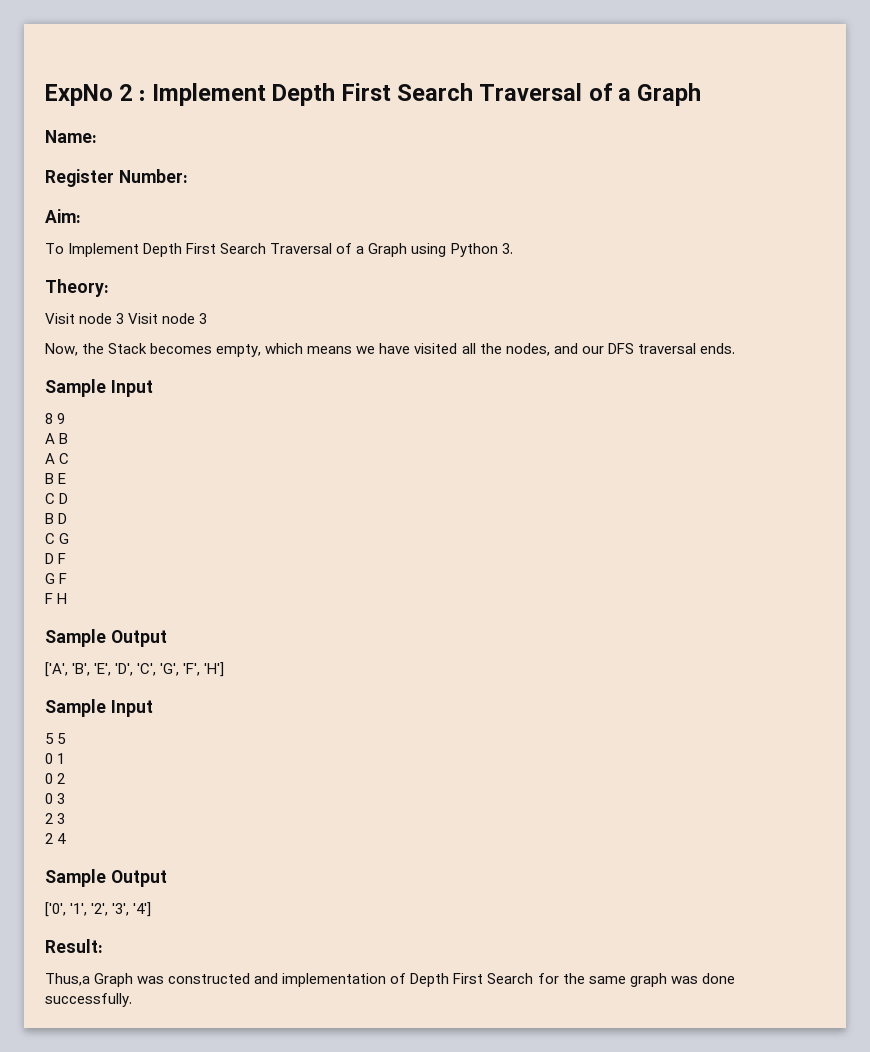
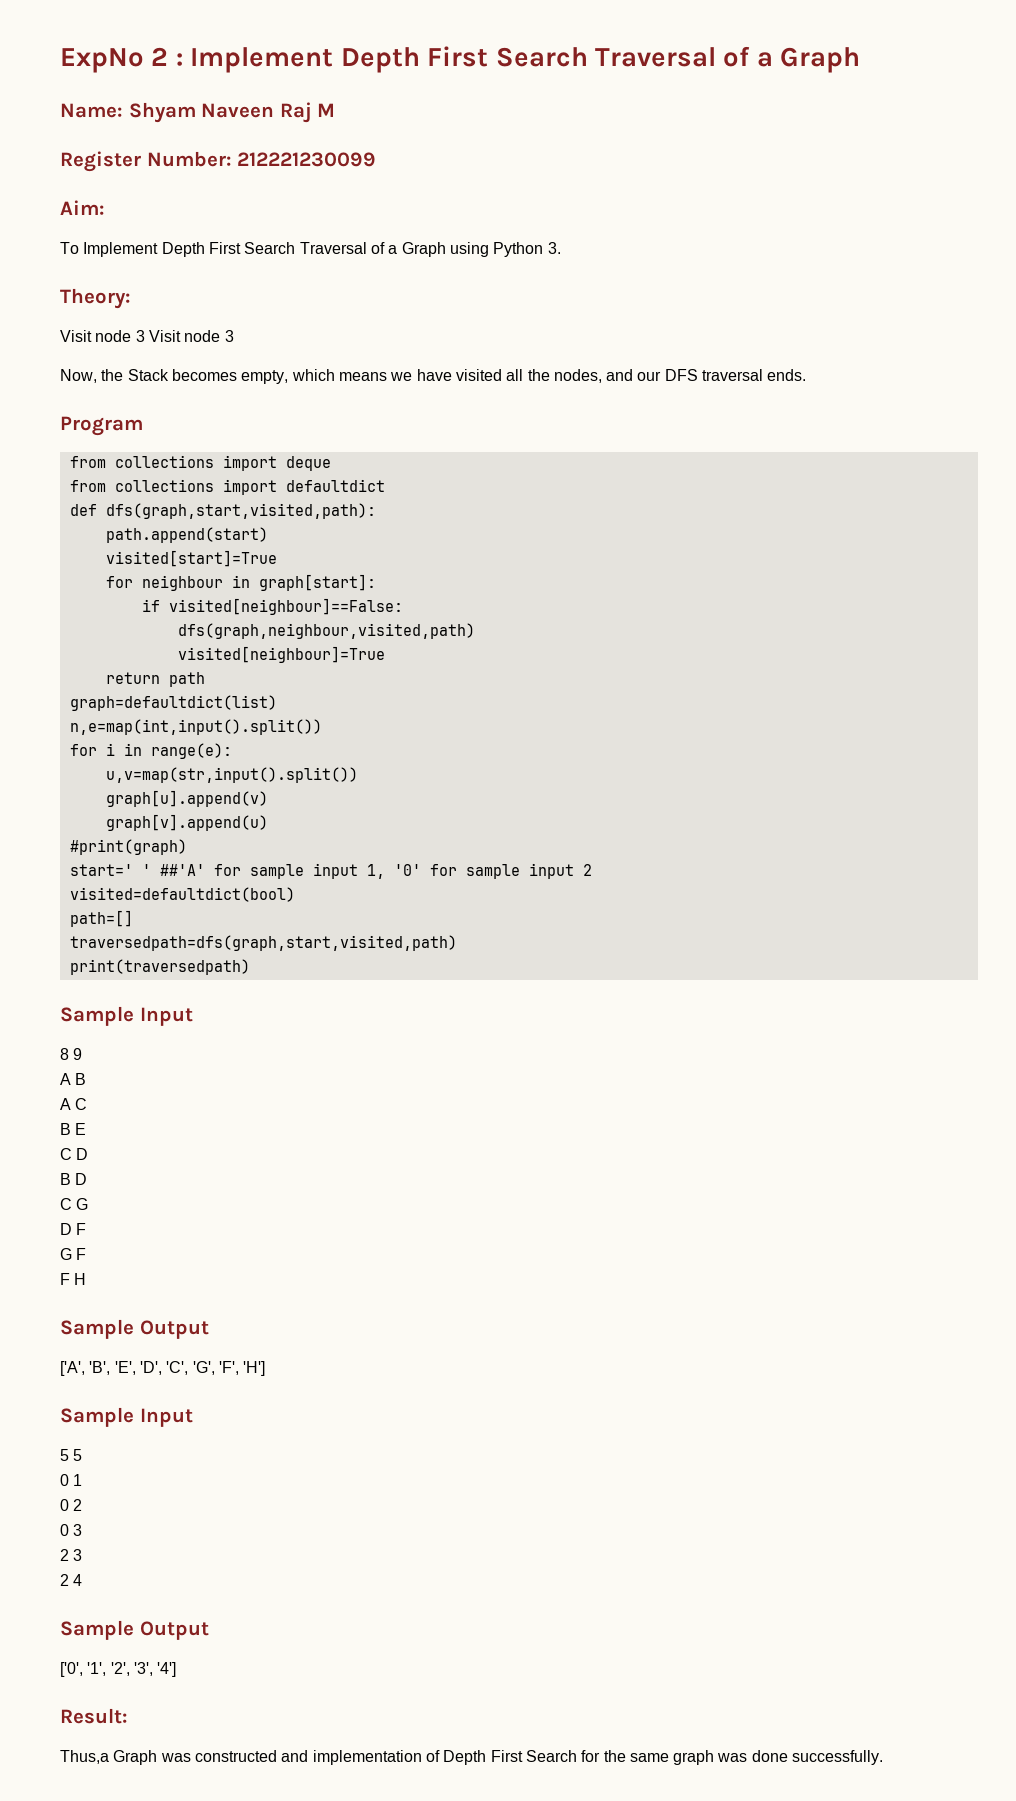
- Name:
+ Name: Shyam Naveen Raj M
- Register Number:
+ Register Number: 212221230099
+ Program
+ from collections import deque
+ from collections import defaultdict
+ def dfs(graph,start,visited,path):
+ path.append(start)
+ visited[start]=True
+ for neighbour in graph[start]:
+ if visited[neighbour]==False:
+ dfs(graph,neighbour,visited,path)
+ visited[neighbour]=True
+ return path
+ graph=defaultdict(list)
+ n,e=map(int,input().split())
+ for i in range(e):
+ u,v=map(str,input().split())
+ graph[u].append(v)
+ graph[v].append(u)
+ #print(graph)
+ start=' ' ##'A' for sample input 1, '0' for sample input 2
+ visited=defaultdict(bool)
+ path=[]
+ traversedpath=dfs(graph,start,visited,path)
+ print(traversedpath)

